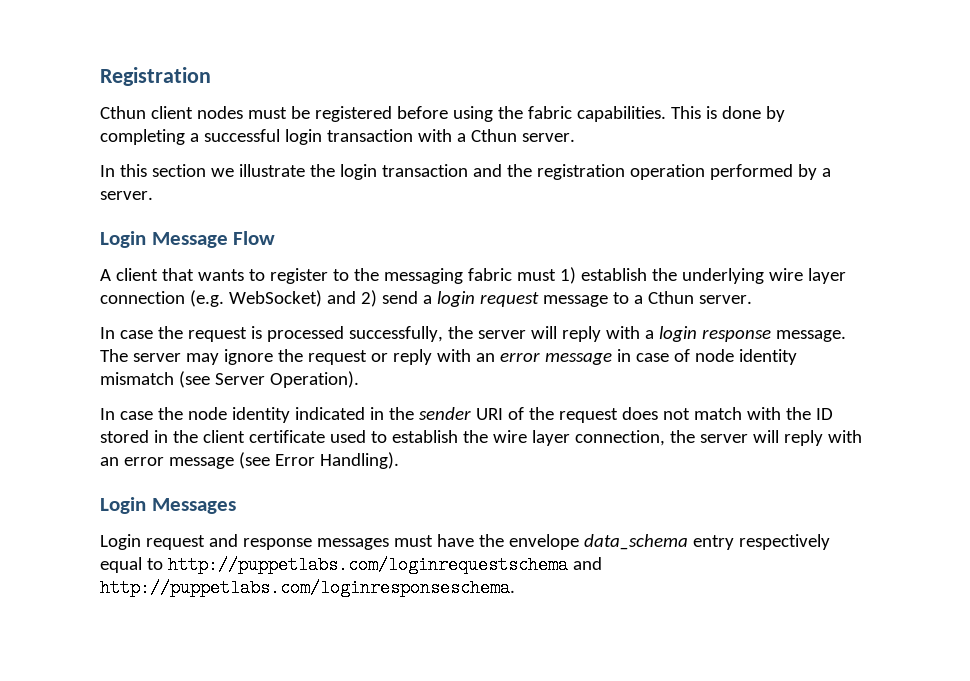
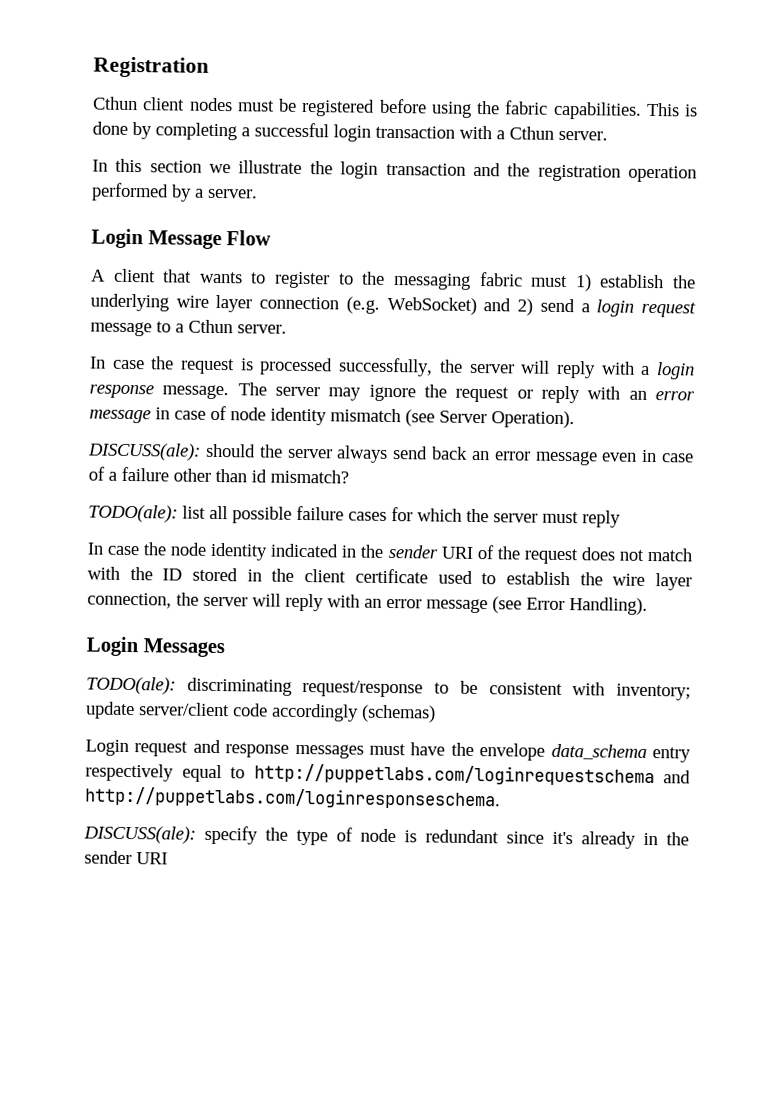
+ DISCUSS(ale): should the server always send back an error message even in case of a failure other than id mismatch?
+ TODO(ale): list all possible failure cases for which the server must reply
+ TODO(ale): discriminating request/response to be consistent with inventory; update server/client code accordingly (schemas)
+ DISCUSS(ale): specify the type of node is redundant since it's already in the sender URI

